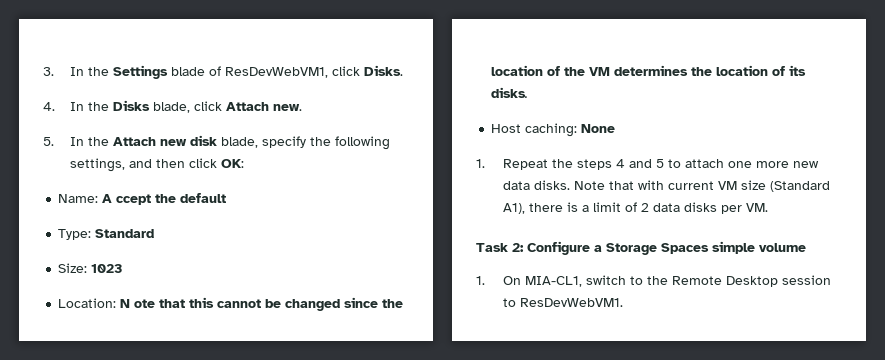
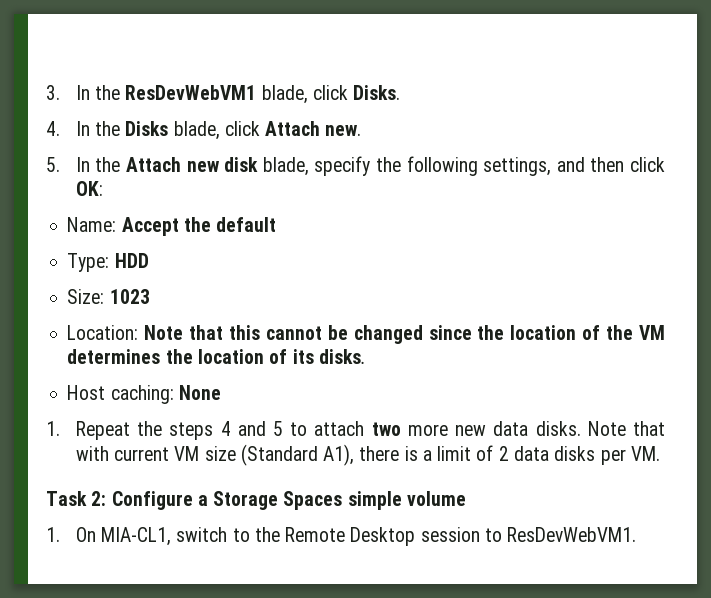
- 3. In the Settings blade of ResDevWebVM1, click Disks.
+ 3. In the ResDevWebVM1 blade, click Disks.
- Name: A ccept the default
+ Name: Accept the default
- Type: Standard
+ Type: HDD
- Location: N ote that this cannot be changed since the location of the VM determines the location of its disks.
+ Location: Note that this cannot be changed since the location of the VM determines the location of its disks.
- 1. Repeat the steps 4 and 5 to attach one more new data disks.
+ 1. Repeat the steps 4 and 5 to attach two more new data disks.

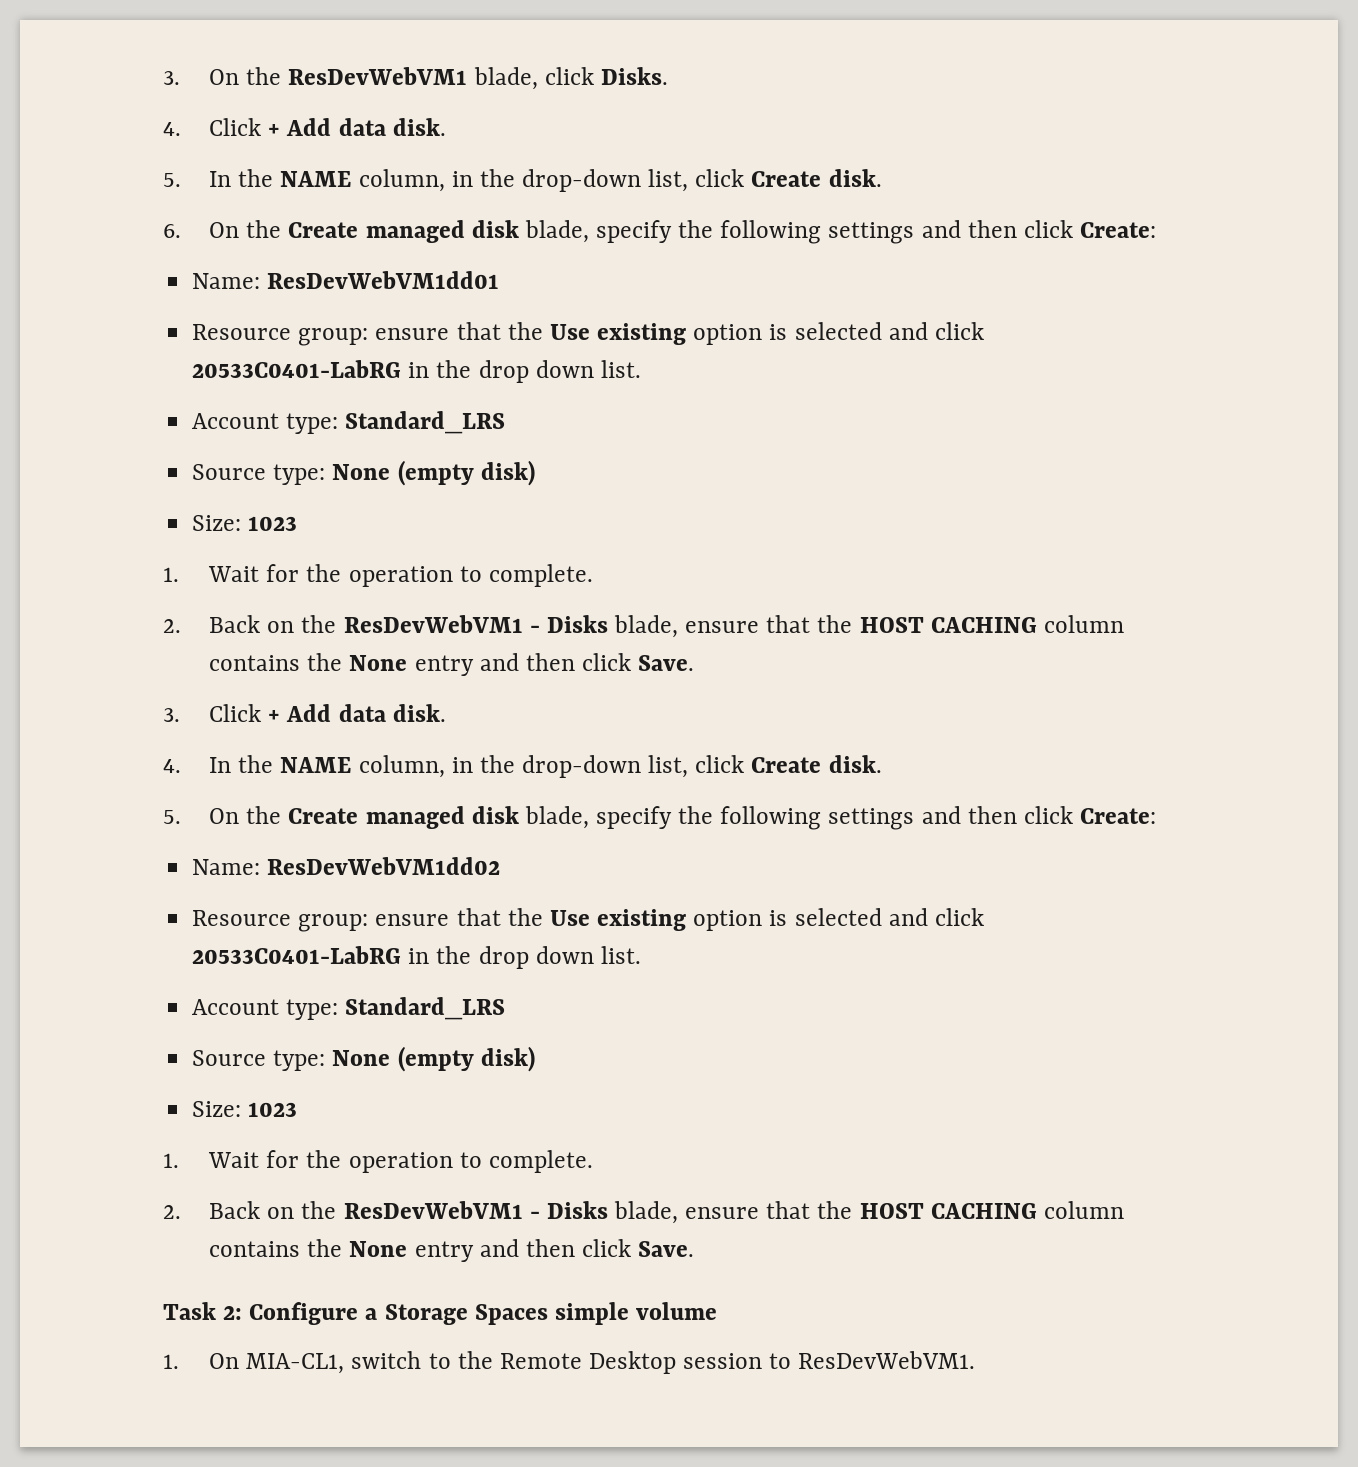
- 3. In the ResDevWebVM1 blade, click Disks.
+ 3. On the ResDevWebVM1 blade, click Disks.
- 4. In the Disks blade, click Attach new.
- 5. In the Attach new disk blade, specify the following settings, and then click OK:
- Name: Accept the default
- Type: HDD
+ 4. Click + Add data disk.
+ 5. In the NAME column, in the drop-down list, click Create disk.
+ 6. On the Create managed disk blade, specify the following settings and then click Create:
+ Name: ResDevWebVM1dd01
+ Resource group: ensure that the Use existing option is selected and click 20533C0401-LabRG in the drop down list.
+ Account type: Standard_LRS
+ Source type: None (empty disk)
  Size: 1023
- Location: Note that this cannot be changed since the location of the VM determines the location of its disks.
- Host caching: None
- 1. Repeat the steps 4 and 5 to attach two more new data disks. Note that with current VM size (Standard A1), there is a limit of 2 data disks per VM.
+ 1. Wait for the operation to complete.
+ 2. Back on the ResDevWebVM1 - Disks blade, ensure that the HOST CACHING column contains the None entry and then click Save.
+ 3. Click + Add data disk.
+ 4. In the NAME column, in the drop-down list, click Create disk.
+ 5. On the Create managed disk blade, specify the following settings and then click Create:
+ Name: ResDevWebVM1dd02
+ Resource group: ensure that the Use existing option is selected and click 20533C0401-LabRG in the drop down list.
+ Account type: Standard_LRS
+ Source type: None (empty disk)
+ Size: 1023
+ 1. Wait for the operation to complete.
+ 2. Back on the ResDevWebVM1 - Disks blade, ensure that the HOST CACHING column contains the None entry and then click Save.

